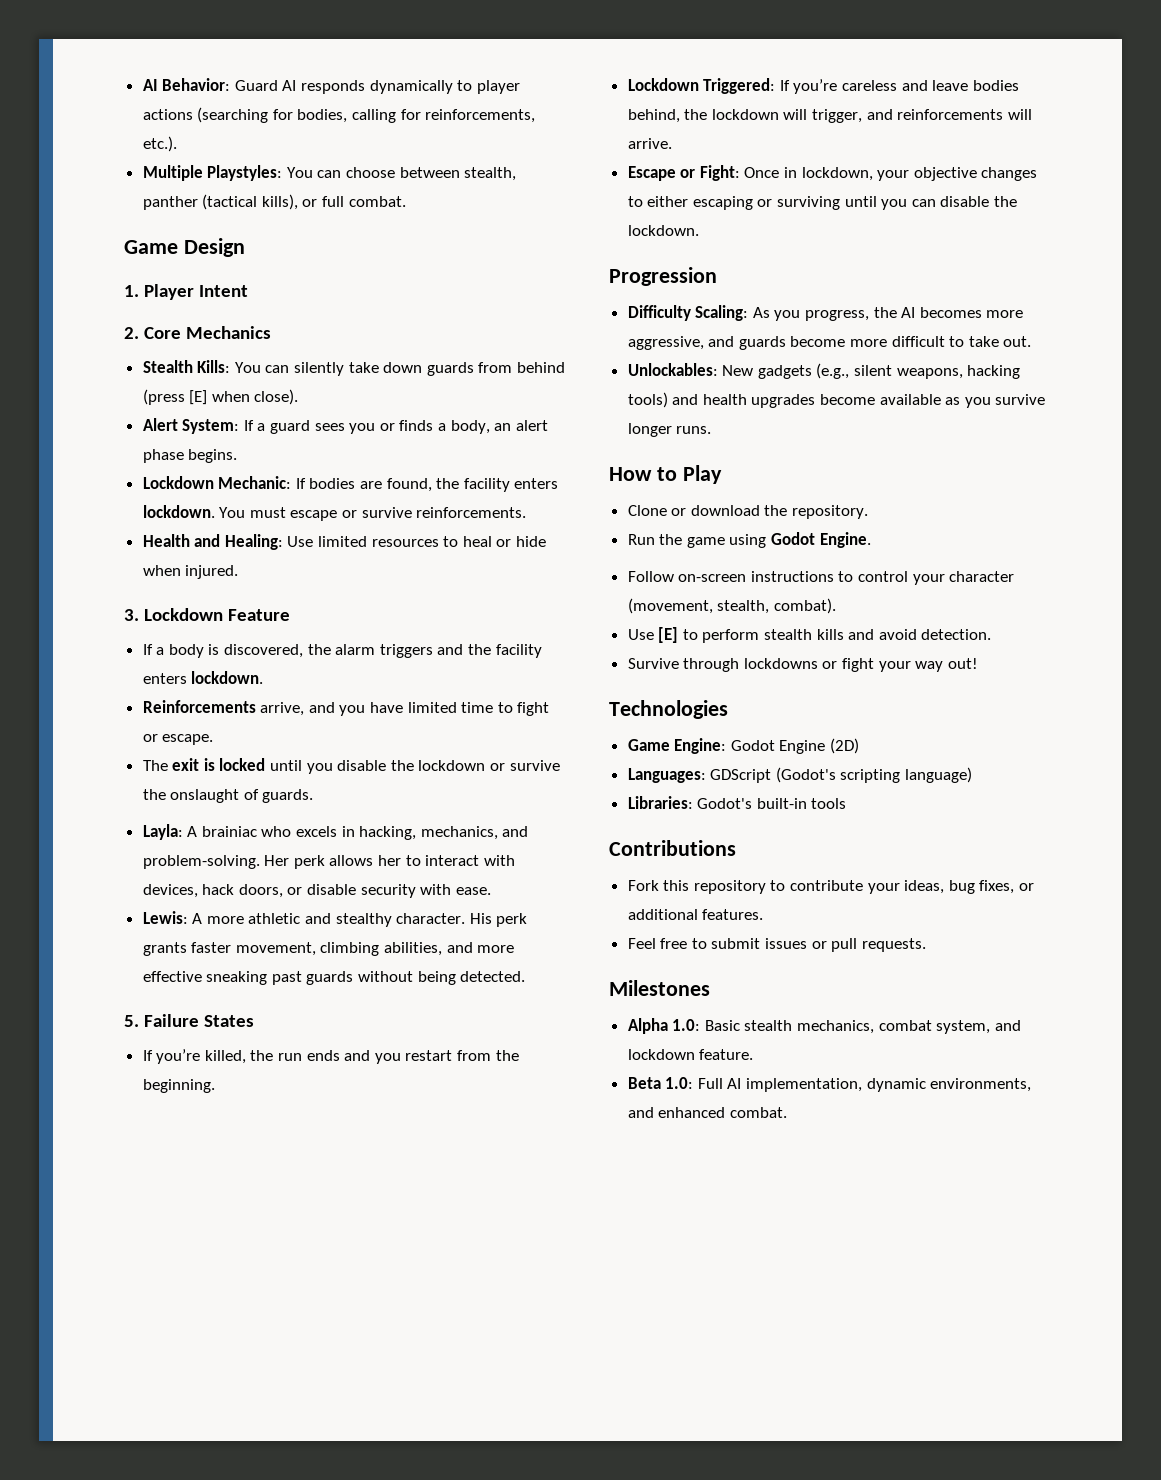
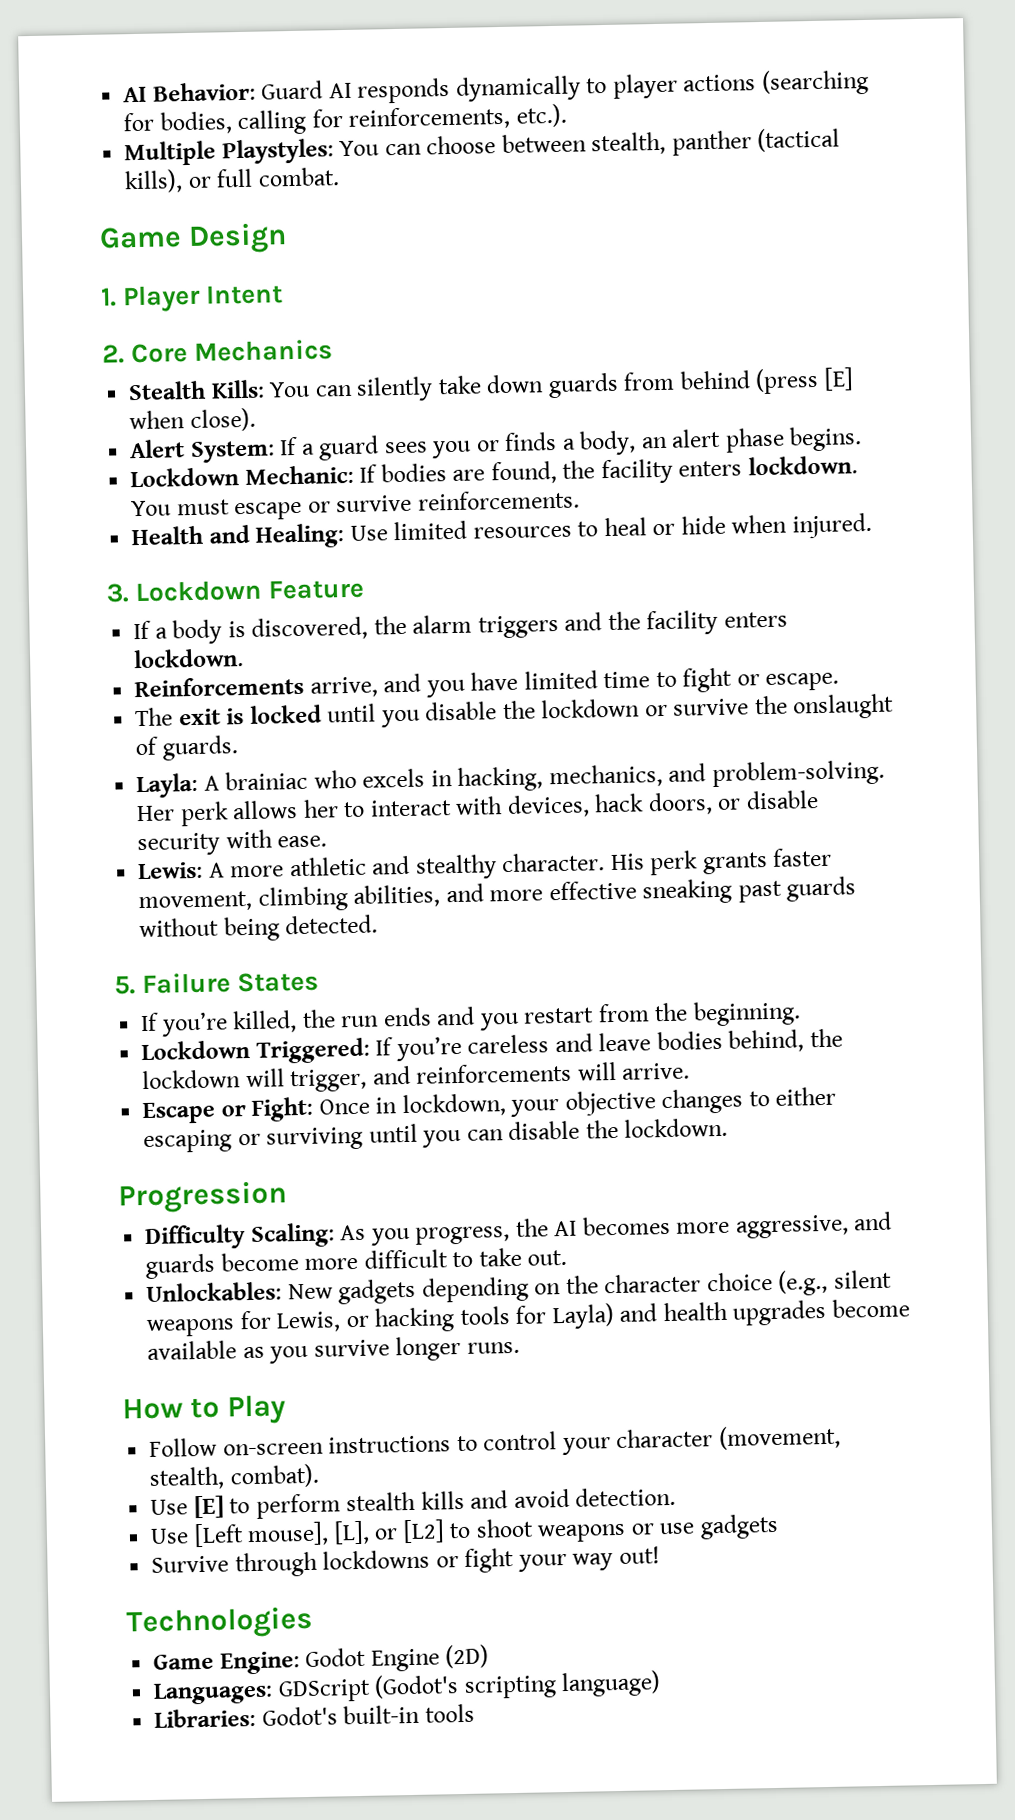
- Unlockables: New gadgets (e.g., silent weapons, hacking tools) and health upgrades become available as you survive longer runs.
+ Unlockables: New gadgets depending on the character choice (e.g., silent weapons for Lewis, or hacking tools for Layla) and health upgrades become available as you survive longer runs.
- Clone or download the repository.
- Run the game using Godot Engine.
+ Use [Left mouse], [L], or [L2] to shoot weapons or use gadgets
- Contributions
- Fork this repository to contribute your ideas, bug fixes, or additional features.
- Feel free to submit issues or pull requests.
- Milestones
- Alpha 1.0: Basic stealth mechanics, combat system, and lockdown feature.
- Beta 1.0: Full AI implementation, dynamic environments, and enhanced combat.

